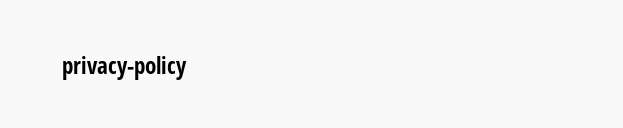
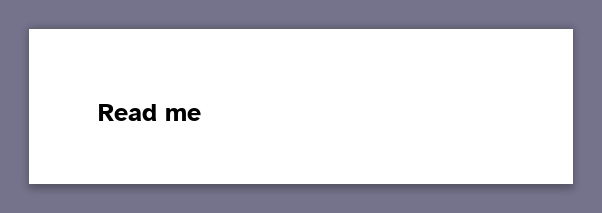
- privacy-policy
+ Read me

